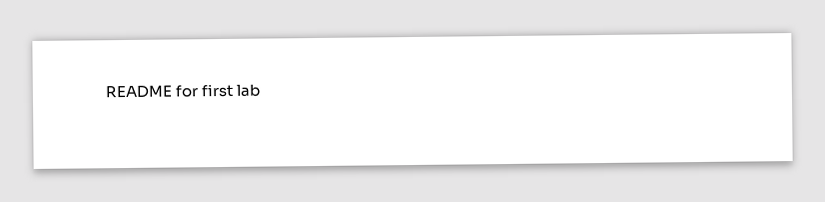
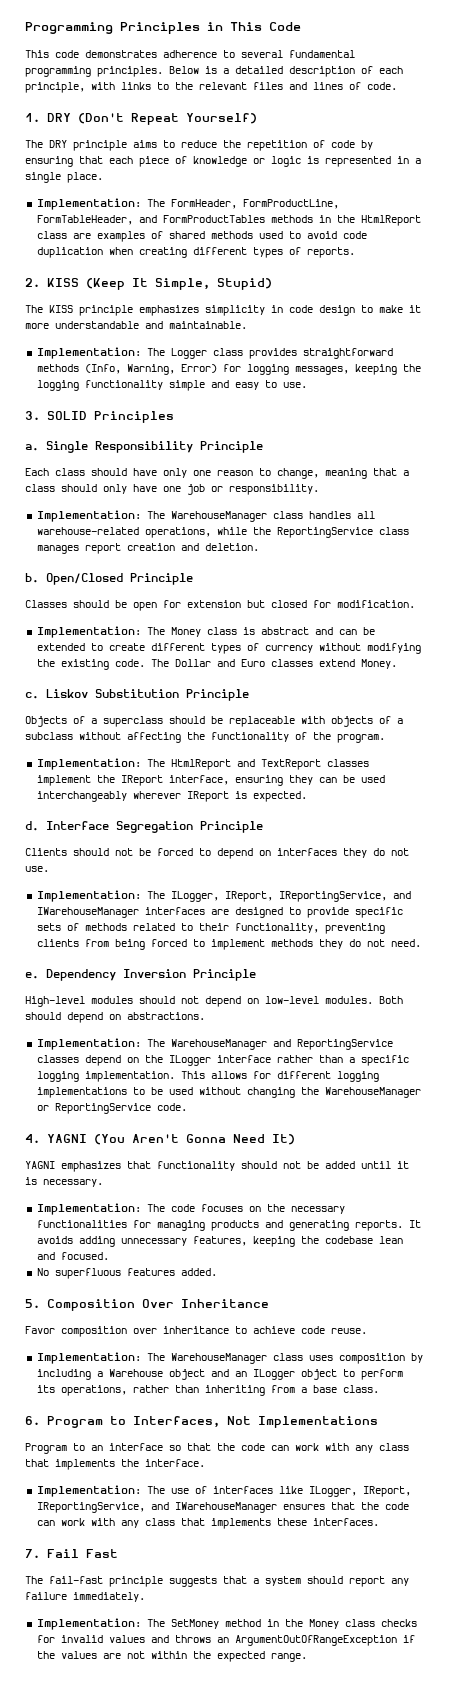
- README for first lab
+ Programming Principles in This Code
+ This code demonstrates adherence to several fundamental programming principles. Below is a detailed description of each principle, with links to the relevant files and lines of code.
+ 1. DRY (Don't Repeat Yourself)
+ The DRY principle aims to reduce the repetition of code by ensuring that each piece of knowledge or logic is represented in a single place.
+ Implementation: The FormHeader, FormProductLine, FormTableHeader, and FormProductTables methods in the HtmlReport class are examples of shared methods used to avoid code duplication when creating different types of reports.
+ 2. KISS (Keep It Simple, Stupid)
+ The KISS principle emphasizes simplicity in code design to make it more understandable and maintainable.
+ Implementation: The Logger class provides straightforward methods (Info, Warning, Error) for logging messages, keeping the logging functionality simple and easy to use.
+ 3. SOLID Principles
+ a. Single Responsibility Principle
+ Each class should have only one reason to change, meaning that a class should only have one job or responsibility.
+ Implementation: The WarehouseManager class handles all warehouse-related operations, while the ReportingService class manages report creation and deletion.
+ b. Open/Closed Principle
+ Classes should be open for extension but closed for modification.
+ Implementation: The Money class is abstract and can be extended to create different types of currency without modifying the existing code. The Dollar and Euro classes extend Money.
+ c. Liskov Substitution Principle
+ Objects of a superclass should be replaceable with objects of a subclass without affecting the functionality of the program.
+ Implementation: The HtmlReport and TextReport classes implement the IReport interface, ensuring they can be used interchangeably wherever IReport is expected.
+ d. Interface Segregation Principle
+ Clients should not be forced to depend on interfaces they do not use.
+ Implementation: The ILogger, IReport, IReportingService, and IWarehouseManager interfaces are designed to provide specific sets of methods related to their functionality, preventing clients from being forced to implement methods they do not need.
+ e. Dependency Inversion Principle
+ High-level modules should not depend on low-level modules. Both should depend on abstractions.
+ Implementation: The WarehouseManager and ReportingService classes depend on the ILogger interface rather than a specific logging implementation. This allows for different logging implementations to be used without changing the WarehouseManager or ReportingService code.
+ 4. YAGNI (You Aren't Gonna Need It)
+ YAGNI emphasizes that functionality should not be added until it is necessary.
+ Implementation: The code focuses on the necessary functionalities for managing products and generating reports. It avoids adding unnecessary features, keeping the codebase lean and focused.
+ No superfluous features added.
+ 5. Composition Over Inheritance
+ Favor composition over inheritance to achieve code reuse.
+ Implementation: The WarehouseManager class uses composition by including a Warehouse object and an ILogger object to perform its operations, rather than inheriting from a base class.
+ 6. Program to Interfaces, Not Implementations
+ Program to an interface so that the code can work with any class that implements the interface.
+ Implementation: The use of interfaces like ILogger, IReport, IReportingService, and IWarehouseManager ensures that the code can work with any class that implements these interfaces.
+ 7. Fail Fast
+ The fail-fast principle suggests that a system should report any failure immediately.
+ Implementation: The SetMoney method in the Money class checks for invalid values and throws an ArgumentOutOfRangeException if the values are not within the expected range.

